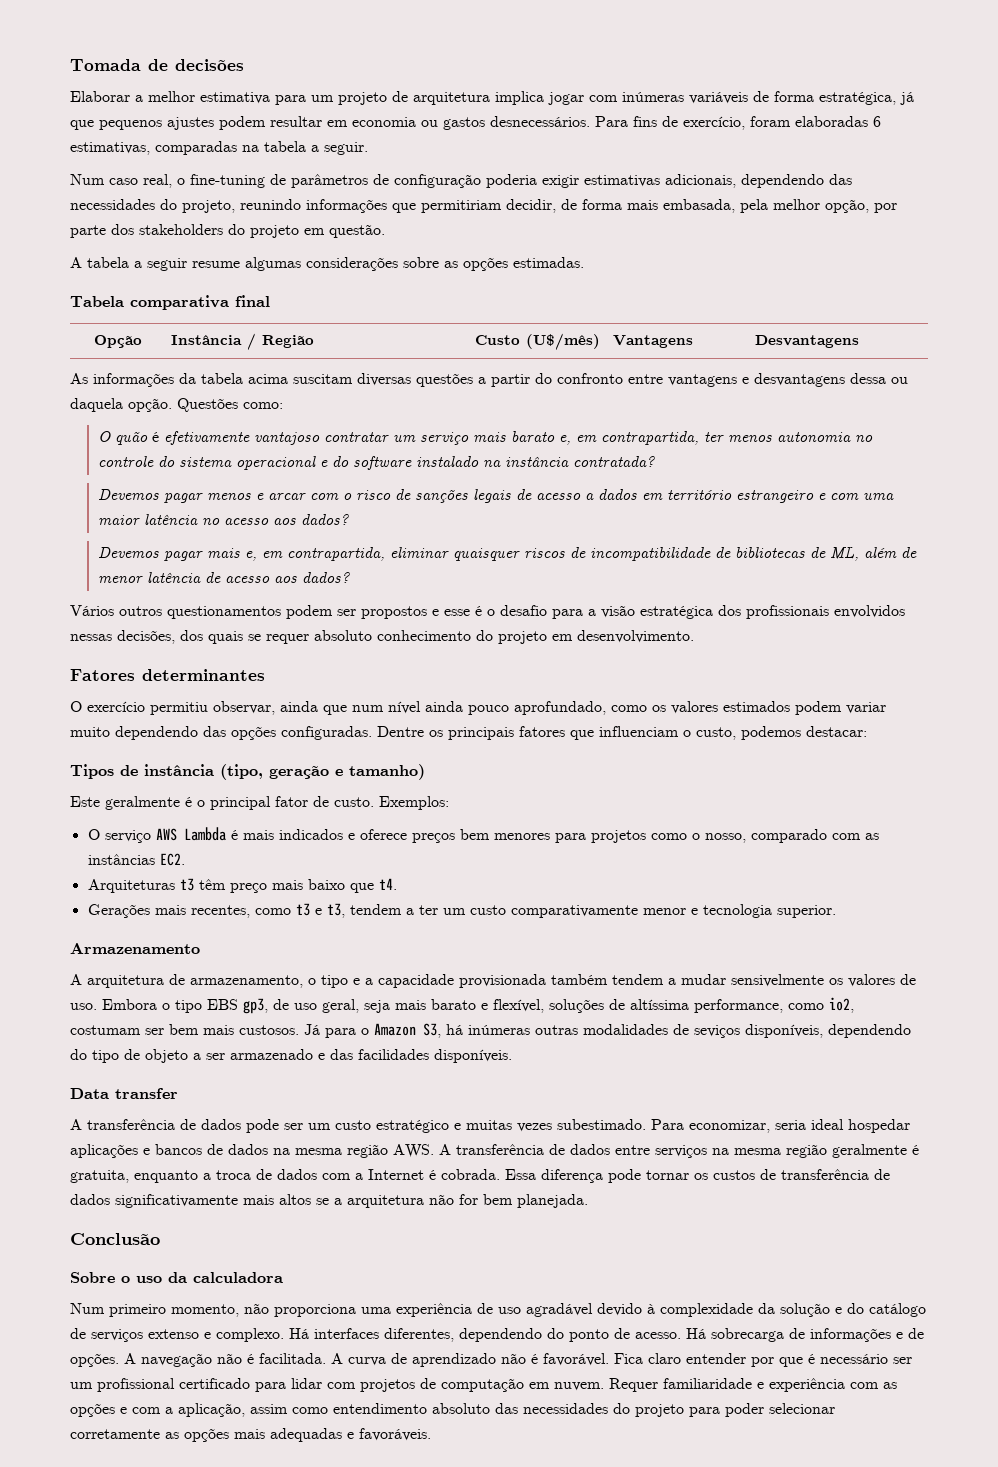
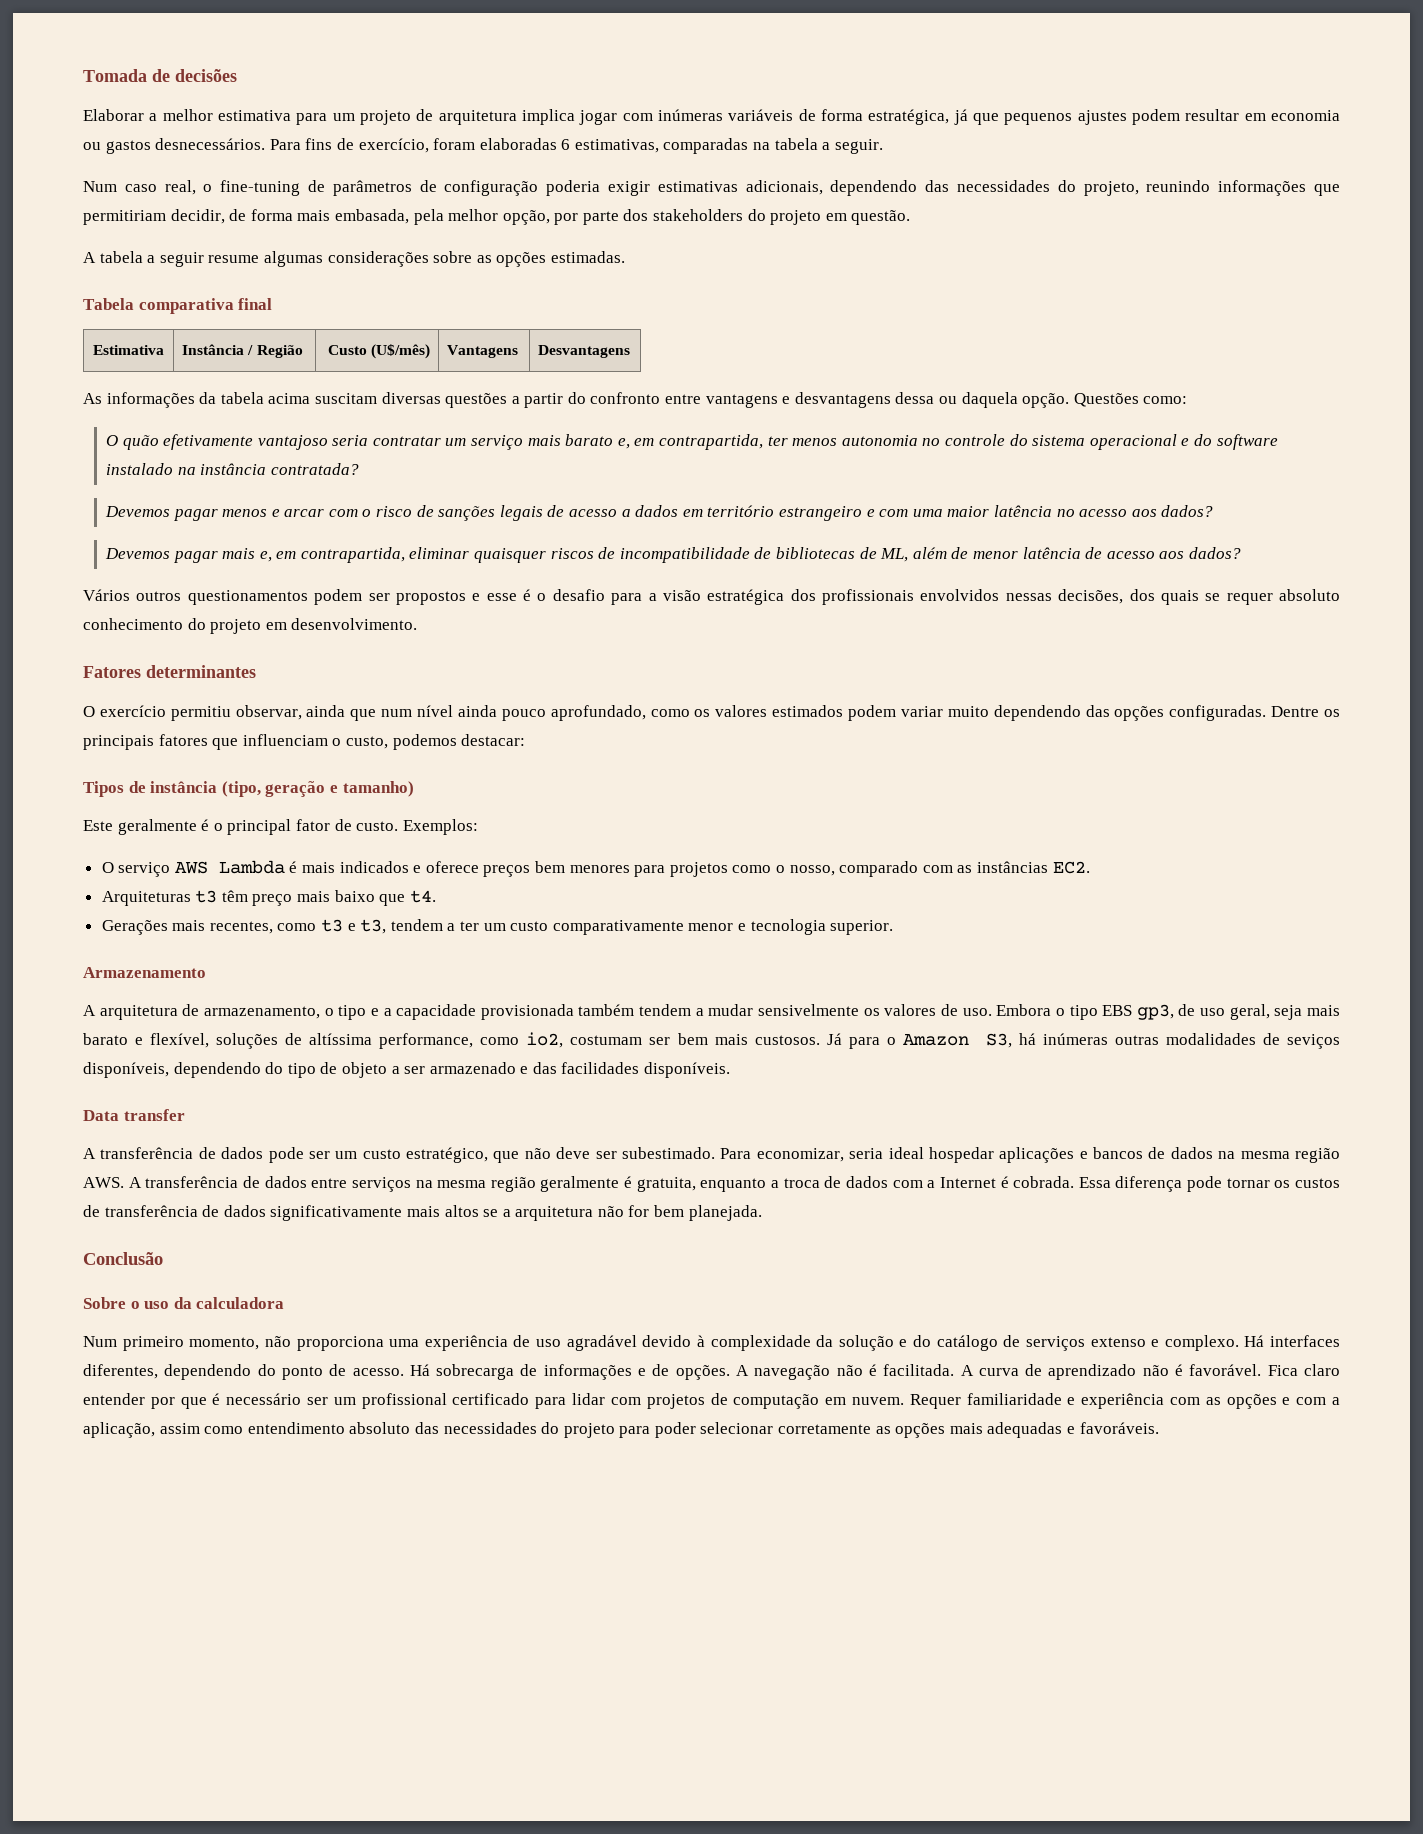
- Opção | Instância / Região | Custo (U$/mês) | Vantagens | Desvantagens
+ Estimativa | Instância / Região | Custo (U$/mês) | Vantagens | Desvantagens
- O quão é efetivamente vantajoso contratar um serviço mais barato e, em contrapartida, ter menos autonomia no controle do sistema operacional e do software instalado na instância contratada?
+ O quão efetivamente vantajoso seria contratar um serviço mais barato e, em contrapartida, ter menos autonomia no controle do sistema operacional e do software instalado na instância contratada?
- A transferência de dados pode ser um custo estratégico e muitas vezes subestimado.
+ A transferência de dados pode ser um custo estratégico, que não deve ser subestimado.

